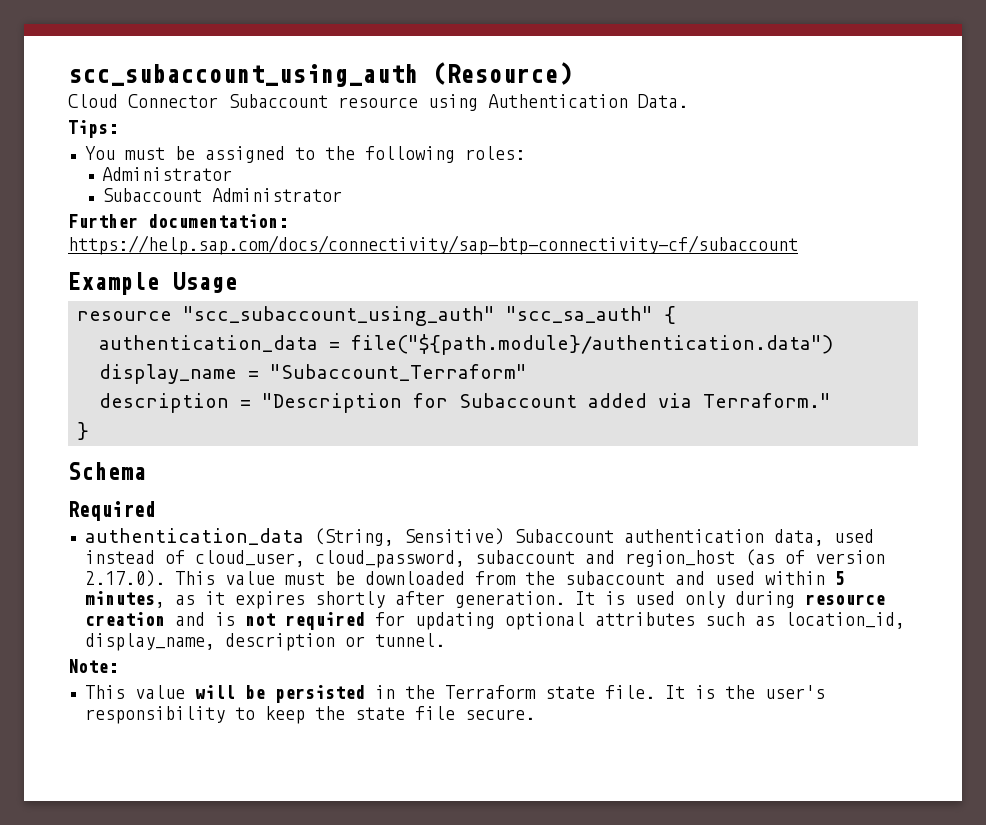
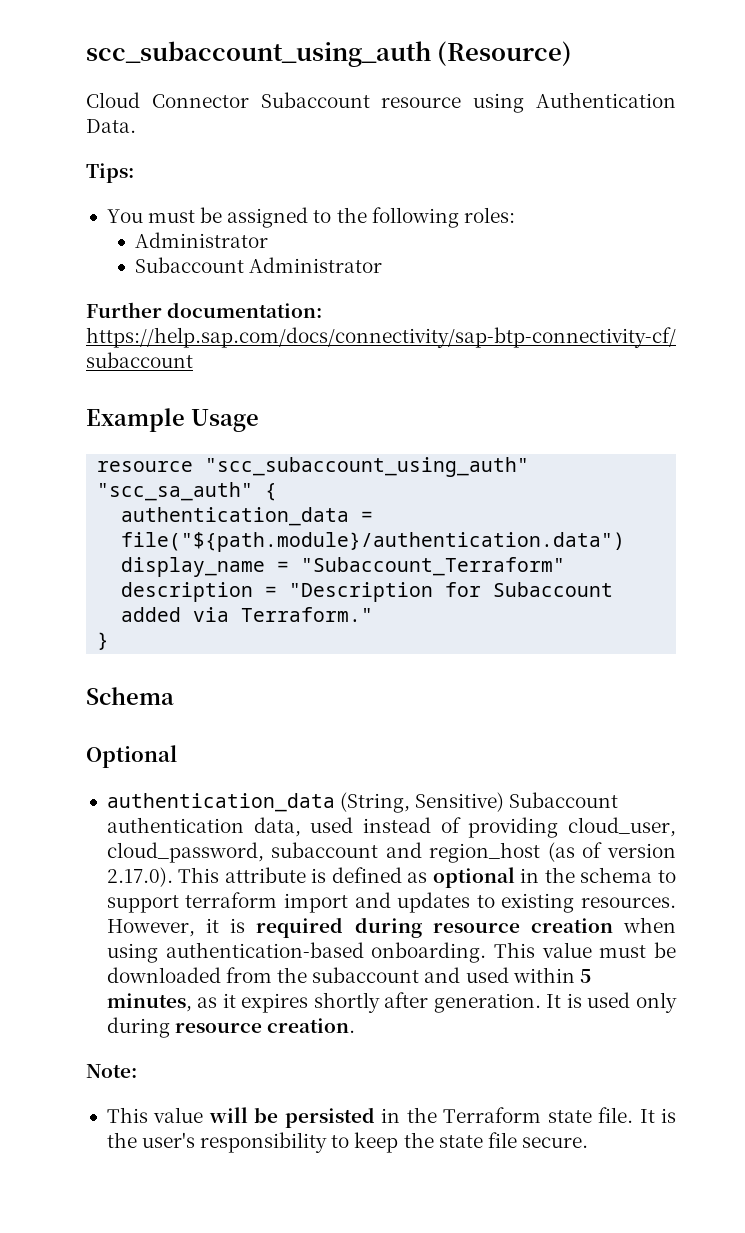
- Required
+ Optional
- authentication_data (String, Sensitive) Subaccount authentication data, used instead of cloud_user, cloud_password, subaccount and region_host (as of version 2.17.0). This value must be downloaded from the subaccount and used within 5 minutes, as it expires shortly after generation.
+ authentication_data (String, Sensitive) Subaccount authentication data, used instead of providing cloud_user, cloud_password, subaccount and region_host (as of version 2.17.0). This attribute is defined as optional in the schema to support terraform import and updates to existing resources. However, it is required during resource creation when using authentication-based onboarding. This value must be downloaded from the subaccount and used within 5 minutes, as it expires shortly after generation.
- It is used only during resource creation and is not required for updating optional attributes such as location_id, display_name, description or tunnel.
+ It is used only during resource creation.

